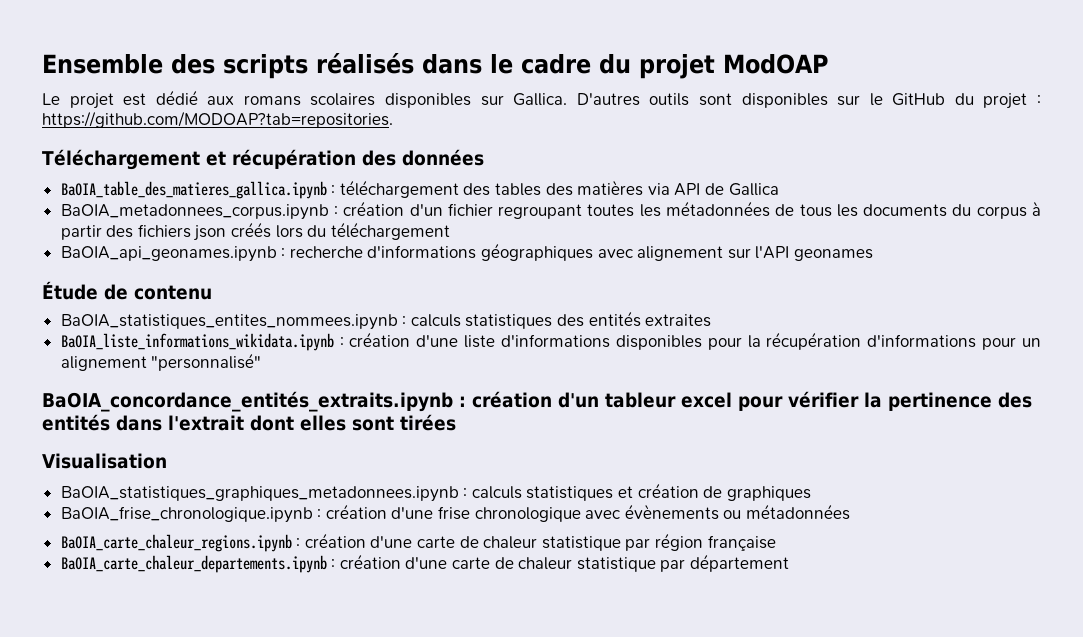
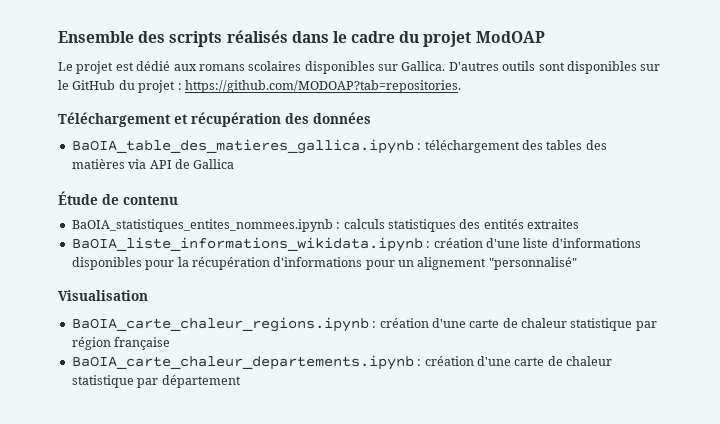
- BaOIA_metadonnees_corpus.ipynb : création d'un fichier regroupant toutes les métadonnées de tous les documents du corpus à partir des fichiers json créés lors du téléchargement
- BaOIA_api_geonames.ipynb : recherche d'informations géographiques avec alignement sur l'API geonames
- BaOIA_concordance_entités_extraits.ipynb : création d'un tableur excel pour vérifier la pertinence des entités dans l'extrait dont elles sont tirées
  Visualisation
- BaOIA_statistiques_graphiques_metadonnees.ipynb : calculs statistiques et création de graphiques
- BaOIA_frise_chronologique.ipynb : création d'une frise chronologique avec évènements ou métadonnées

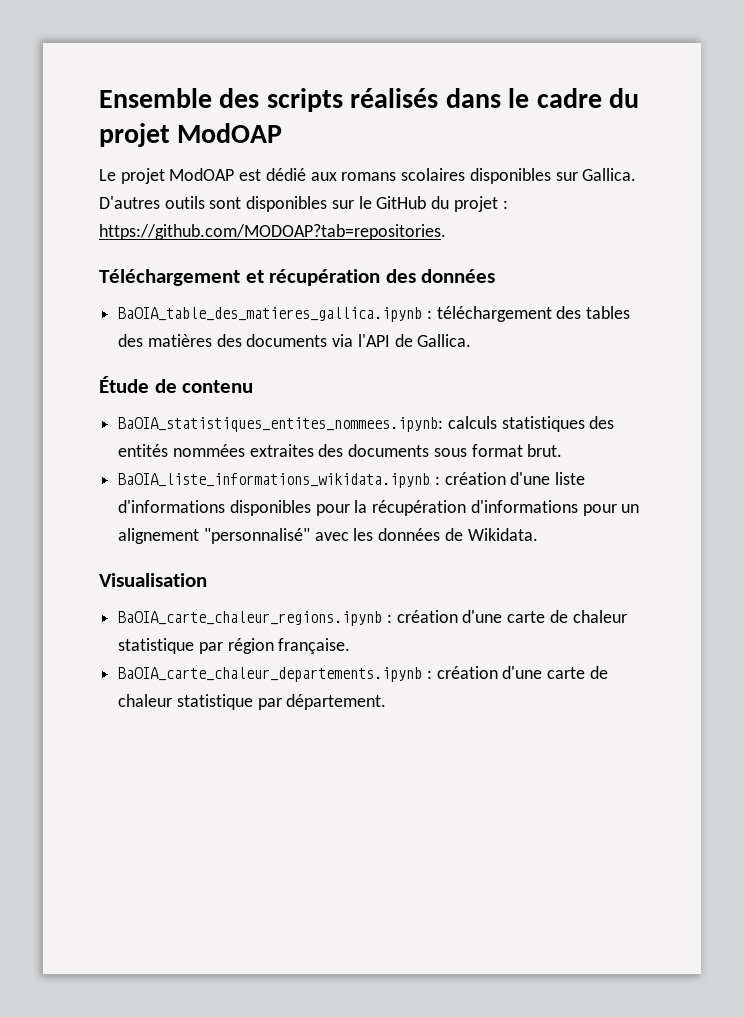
- Le projet est dédié aux romans scolaires disponibles sur Gallica.
+ Le projet ModOAP est dédié aux romans scolaires disponibles sur Gallica.
- BaOIA_table_des_matieres_gallica.ipynb : téléchargement des tables des matières via API de Gallica
+ BaOIA_table_des_matieres_gallica.ipynb : téléchargement des tables des matières des documents via l'API de Gallica.
- BaOIA_statistiques_entites_nommees.ipynb : calculs statistiques des entités extraites
+ BaOIA_statistiques_entites_nommees.ipynb: calculs statistiques des entités nommées extraites des documents sous format brut.
- BaOIA_liste_informations_wikidata.ipynb : création d'une liste d'informations disponibles pour la récupération d'informations pour un alignement "personnalisé"
+ BaOIA_liste_informations_wikidata.ipynb : création d'une liste d'informations disponibles pour la récupération d'informations pour un alignement "personnalisé" avec les données de Wikidata.
- BaOIA_carte_chaleur_regions.ipynb : création d'une carte de chaleur statistique par région française
+ BaOIA_carte_chaleur_regions.ipynb : création d'une carte de chaleur statistique par région française.
- BaOIA_carte_chaleur_departements.ipynb : création d'une carte de chaleur statistique par département
+ BaOIA_carte_chaleur_departements.ipynb : création d'une carte de chaleur statistique par département.

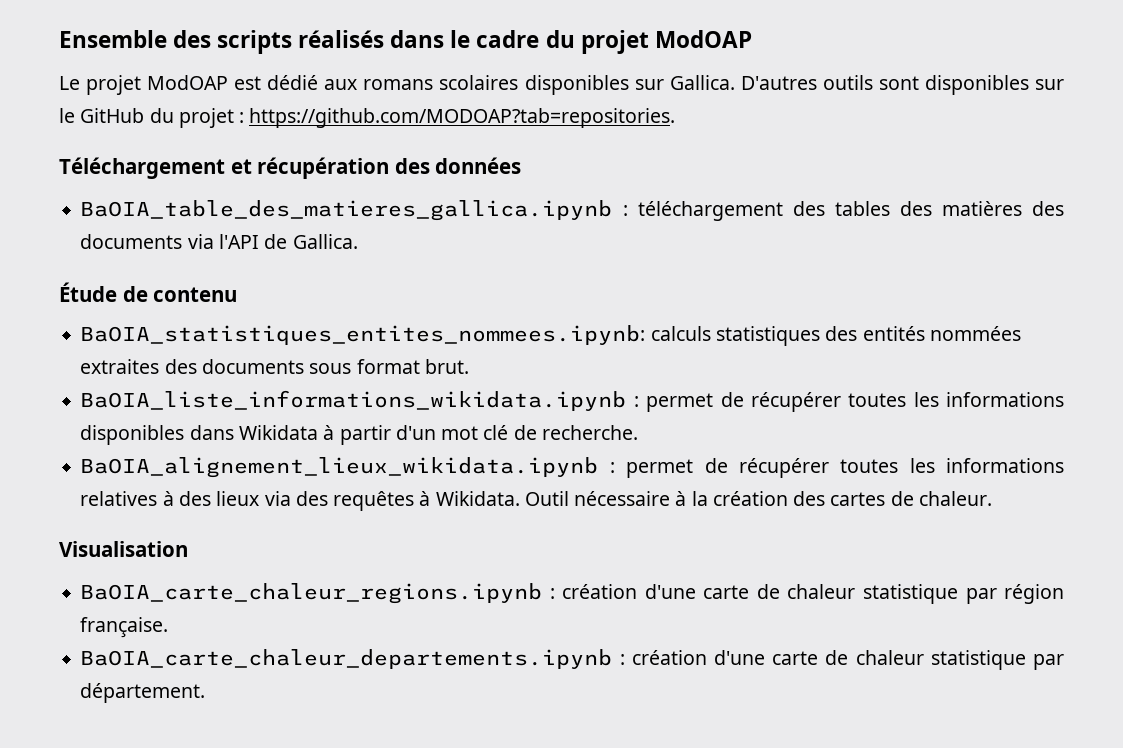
- BaOIA_liste_informations_wikidata.ipynb : création d'une liste d'informations disponibles pour la récupération d'informations pour un alignement "personnalisé" avec les données de Wikidata.
+ BaOIA_liste_informations_wikidata.ipynb : permet de récupérer toutes les informations disponibles dans Wikidata à partir d'un mot clé de recherche.
+ BaOIA_alignement_lieux_wikidata.ipynb : permet de récupérer toutes les informations relatives à des lieux via des requêtes à Wikidata. Outil nécessaire à la création des cartes de chaleur.

